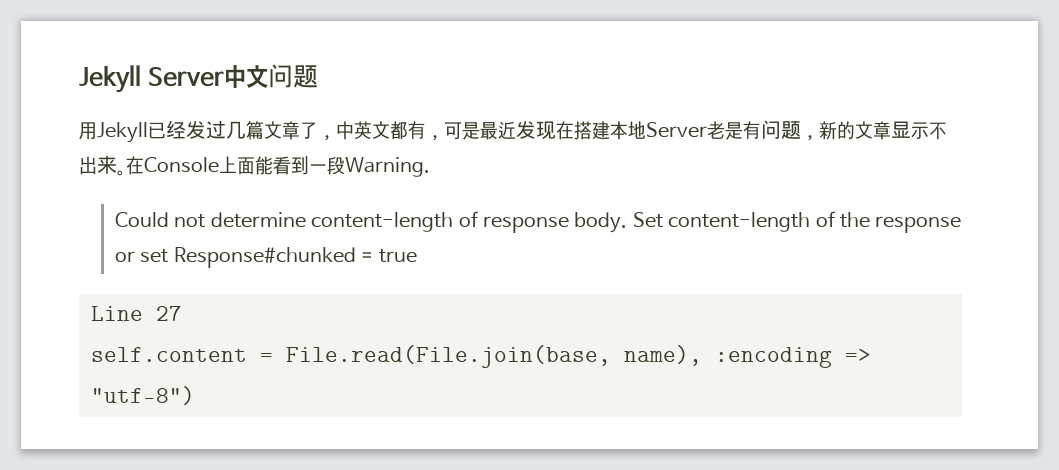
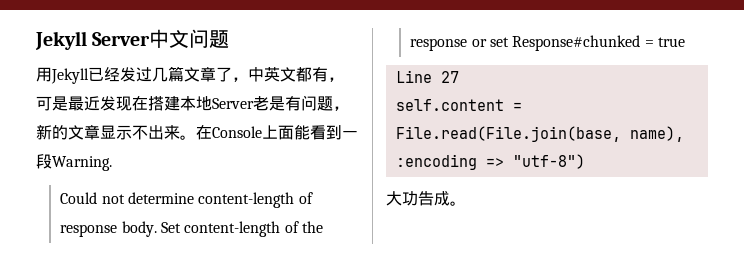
+ 大功告成。

